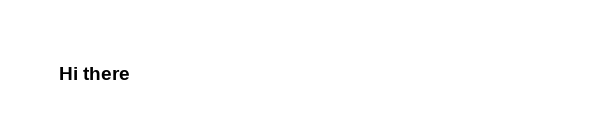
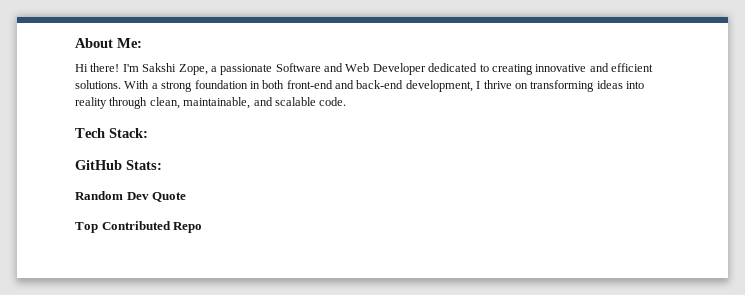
- Hi there
+ About Me:
+ Hi there! I'm Sakshi Zope, a passionate Software and Web Developer dedicated to creating innovative and efficient solutions. With a strong foundation in both front-end and back-end development, I thrive on transforming ideas into reality through clean, maintainable, and scalable code.
+ Tech Stack:
+ GitHub Stats:
+ Random Dev Quote
+ Top Contributed Repo

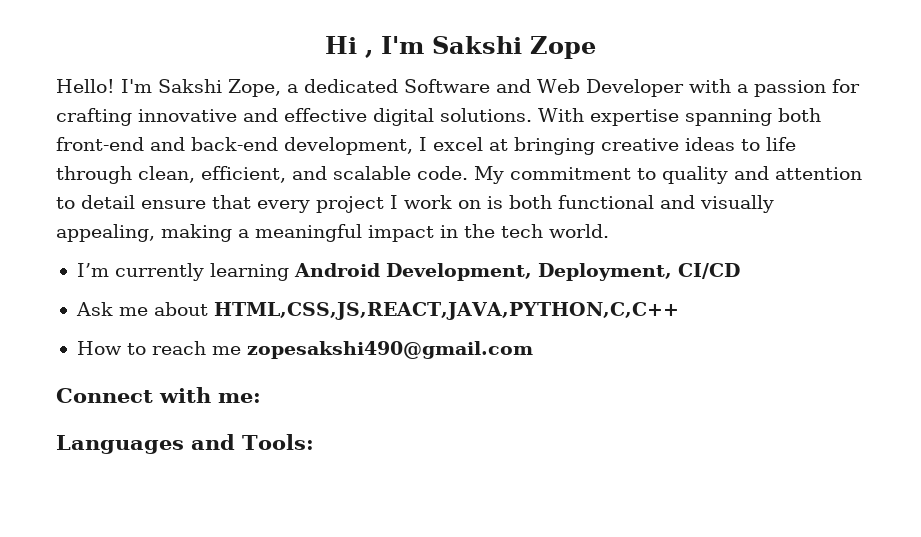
- About Me:
- Hi there!
+ Hi , I'm Sakshi Zope
+ Hello!
- I'm Sakshi Zope, a passionate Software and Web Developer dedicated to creating innovative and efficient solutions. With a strong foundation in both front-end and back-end development, I thrive on transforming ideas into reality through clean, maintainable, and scalable code.
- Tech Stack:
- GitHub Stats:
- Random Dev Quote
- Top Contributed Repo
+ I'm Sakshi Zope, a dedicated Software and Web Developer with a passion for crafting innovative and effective digital solutions. With expertise spanning both front-end and back-end development, I excel at bringing creative ideas to life through clean, efficient, and scalable code. My commitment to quality and attention to detail ensure that every project I work on is both functional and visually appealing, making a meaningful impact in the tech world.
+ I’m currently learning Android Development, Deployment, CI/CD
+ Ask me about HTML,CSS,JS,REACT,JAVA,PYTHON,C,C++
+ How to reach me zopesakshi490@gmail.com
+ Connect with me:
+ Languages and Tools:

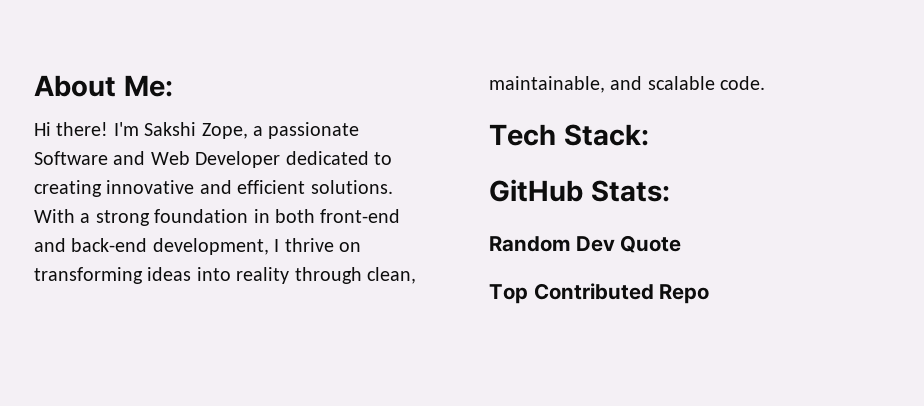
- Hi , I'm Sakshi Zope
- Hello!
+ About Me:
+ Hi there!
- I'm Sakshi Zope, a dedicated Software and Web Developer with a passion for crafting innovative and effective digital solutions. With expertise spanning both front-end and back-end development, I excel at bringing creative ideas to life through clean, efficient, and scalable code. My commitment to quality and attention to detail ensure that every project I work on is both functional and visually appealing, making a meaningful impact in the tech world.
- I’m currently learning Android Development, Deployment, CI/CD
- Ask me about HTML,CSS,JS,REACT,JAVA,PYTHON,C,C++
- How to reach me zopesakshi490@gmail.com
- Connect with me:
- Languages and Tools:
+ I'm Sakshi Zope, a passionate Software and Web Developer dedicated to creating innovative and efficient solutions. With a strong foundation in both front-end and back-end development, I thrive on transforming ideas into reality through clean, maintainable, and scalable code.
+ Tech Stack:
+ GitHub Stats:
+ Random Dev Quote
+ Top Contributed Repo

